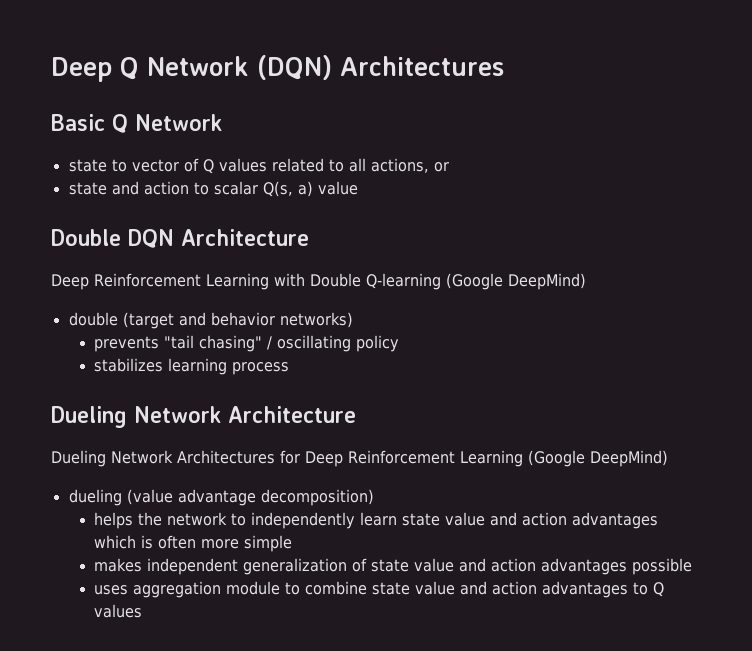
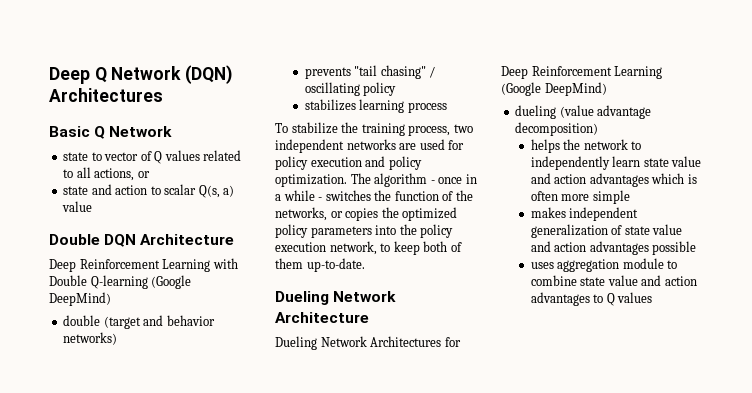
+ To stabilize the training process, two independent networks are used for policy execution and policy optimization. The algorithm - once in a while - switches the function of the networks, or copies the optimized policy parameters into the policy execution network, to keep both of them up-to-date.

